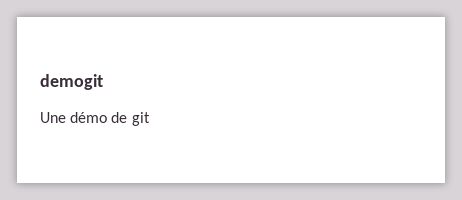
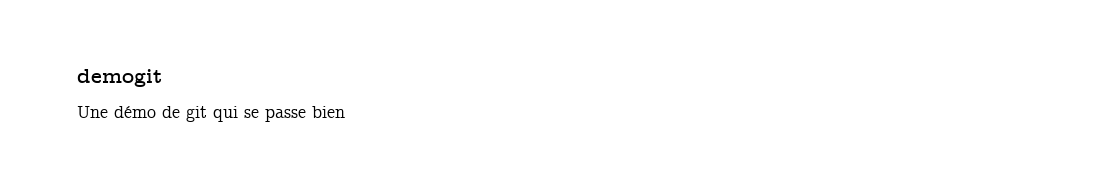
- Une démo de git
+ Une démo de git qui se passe bien

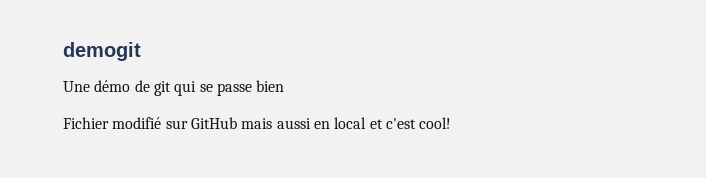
+ Fichier modifié sur GitHub mais aussi en local et c'est cool!

